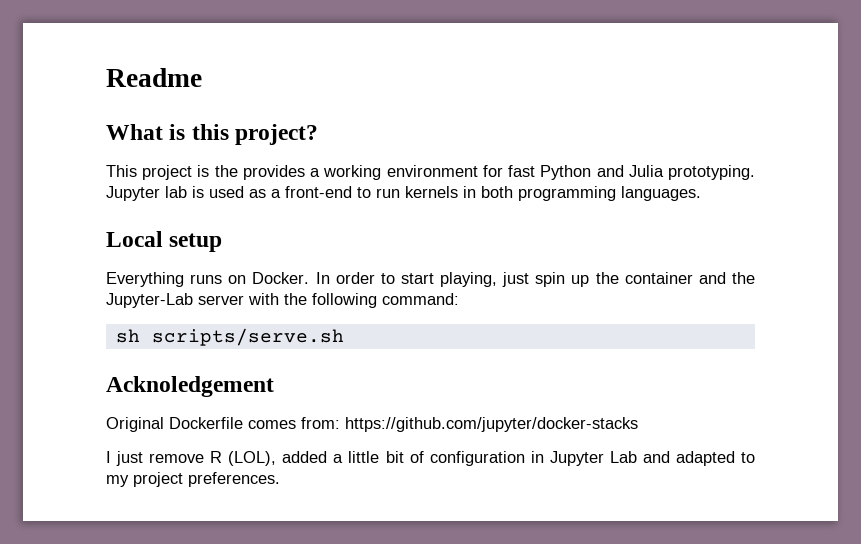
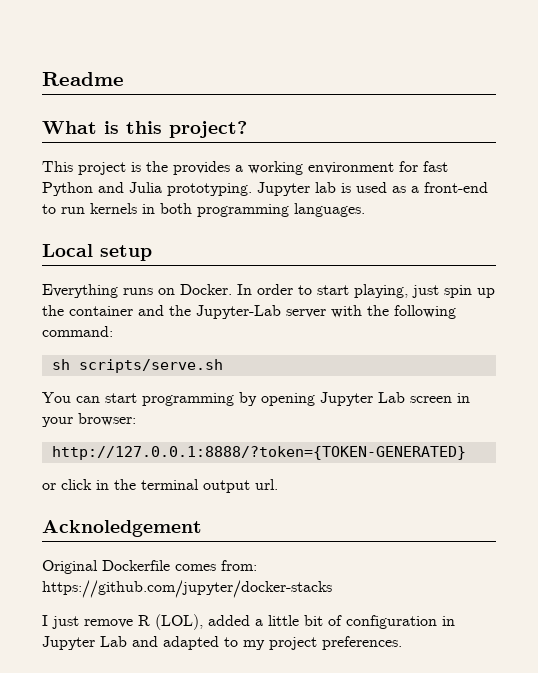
+ You can start programming by opening Jupyter Lab screen in your browser:
+ http://127.0.0.1:8888/?token={TOKEN-GENERATED}
+ or click in the terminal output url.

